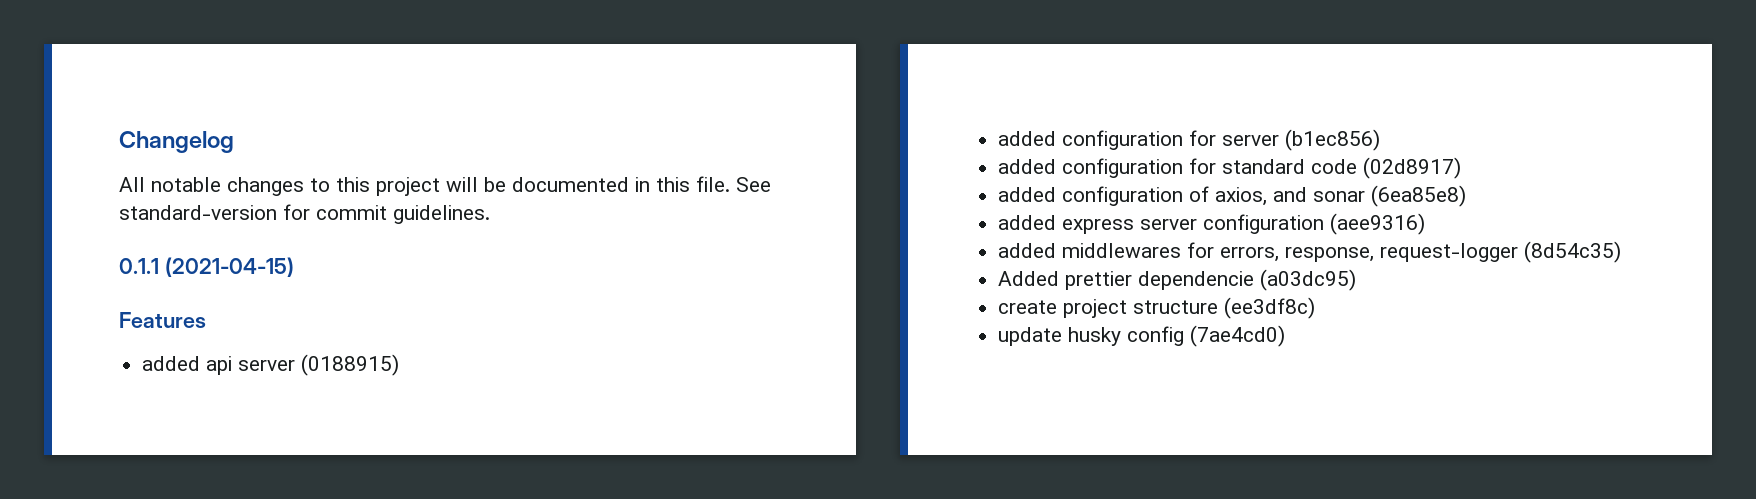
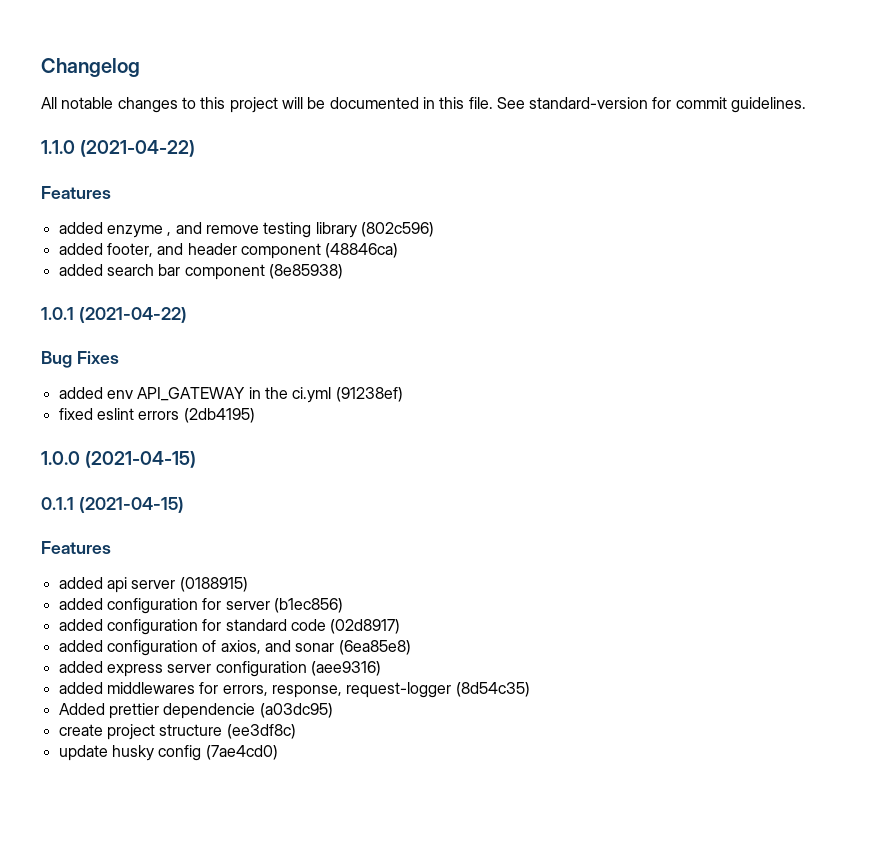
+ 1.1.0 (2021-04-22)
+ Features
+ added enzyme , and remove testing library (802c596)
+ added footer, and header component (48846ca)
+ added search bar component (8e85938)
+ 1.0.1 (2021-04-22)
+ Bug Fixes
+ added env API_GATEWAY in the ci.yml (91238ef)
+ fixed eslint errors (2db4195)
+ 1.0.0 (2021-04-15)

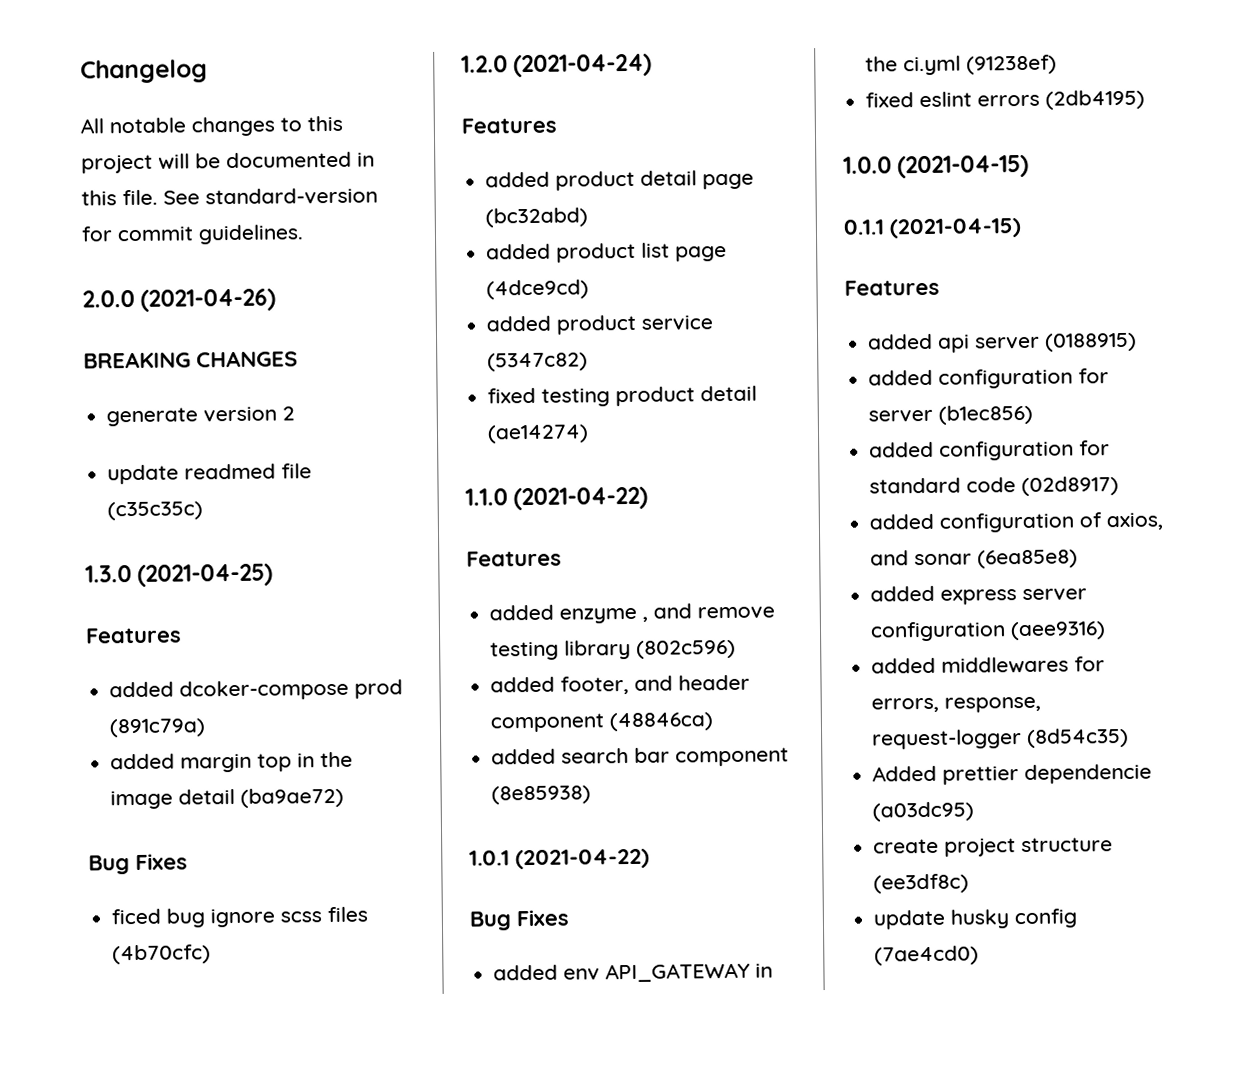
+ 2.0.0 (2021-04-26)
+ BREAKING CHANGES
+ generate version 2
+ update readmed file (c35c35c)
+ 1.3.0 (2021-04-25)
+ Features
+ added dcoker-compose prod (891c79a)
+ added margin top in the image detail (ba9ae72)
+ Bug Fixes
+ ficed bug ignore scss files (4b70cfc)
+ 1.2.0 (2021-04-24)
+ Features
+ added product detail page (bc32abd)
+ added product list page (4dce9cd)
+ added product service (5347c82)
+ fixed testing product detail (ae14274)

